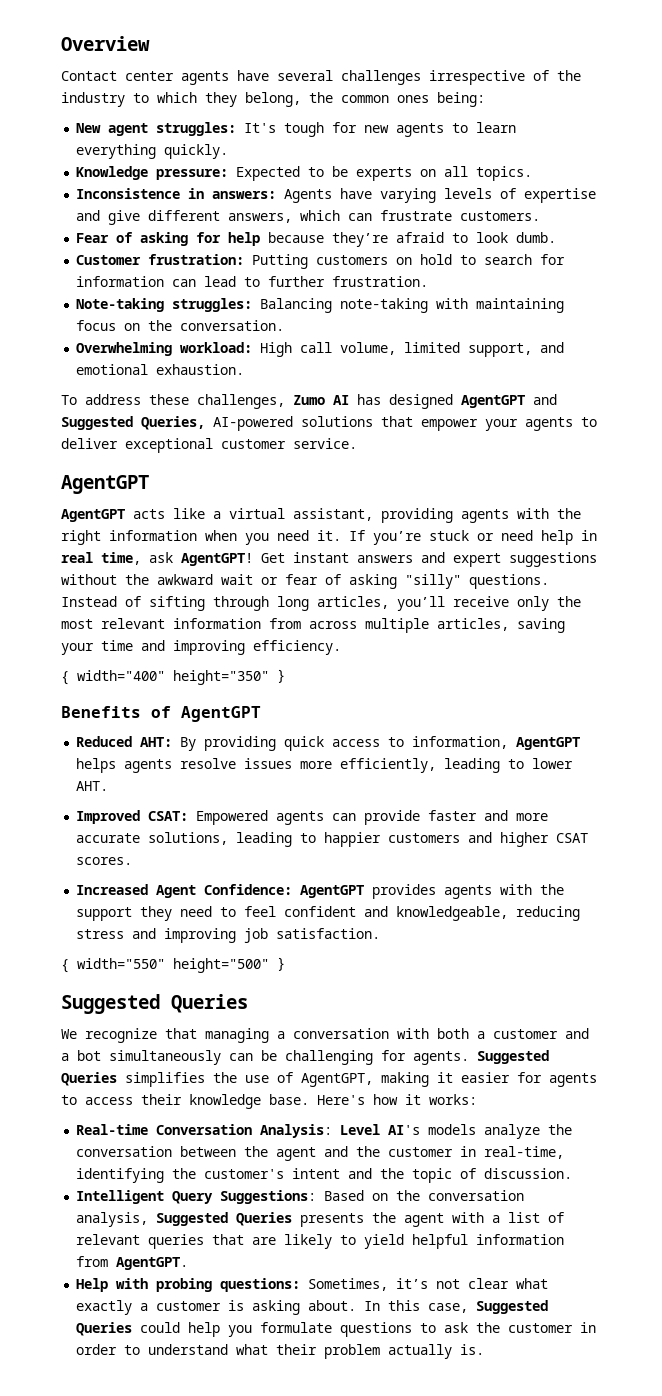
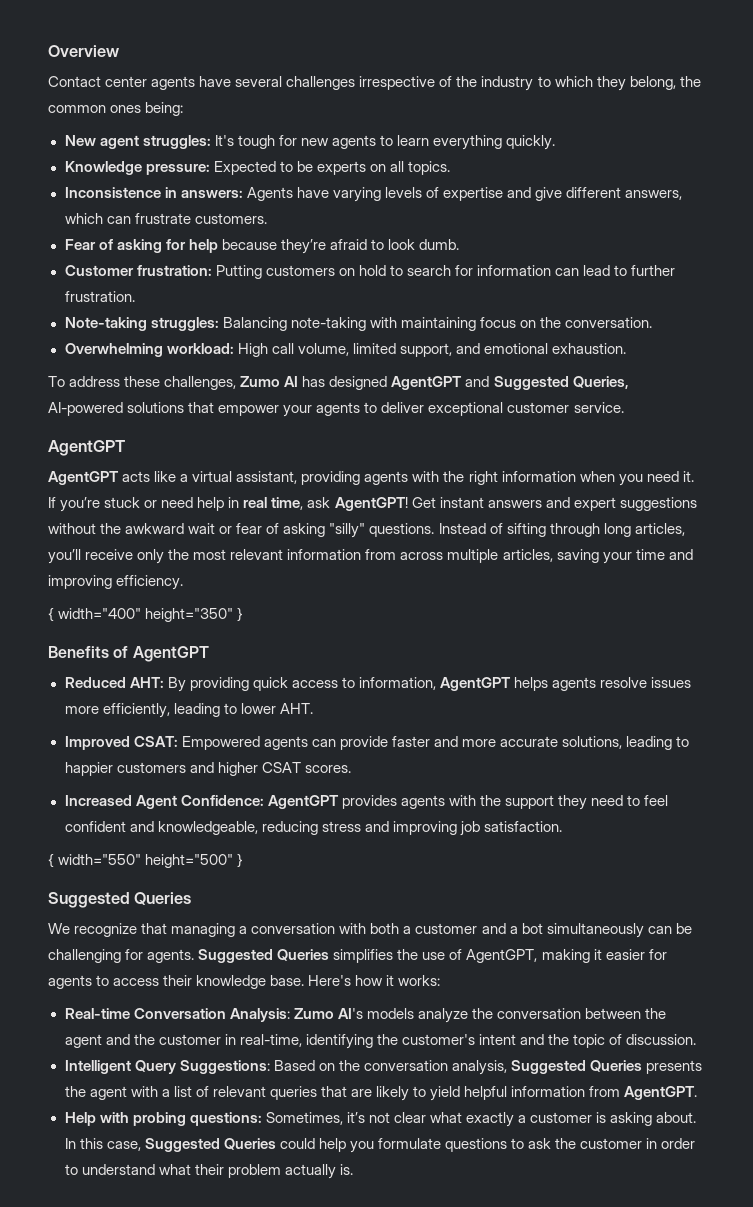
- Real-time Conversation Analysis: Level AI's models analyze the conversation between the agent and the customer in real-time, identifying the customer's intent and the topic of discussion.
+ Real-time Conversation Analysis: Zumo AI's models analyze the conversation between the agent and the customer in real-time, identifying the customer's intent and the topic of discussion.

